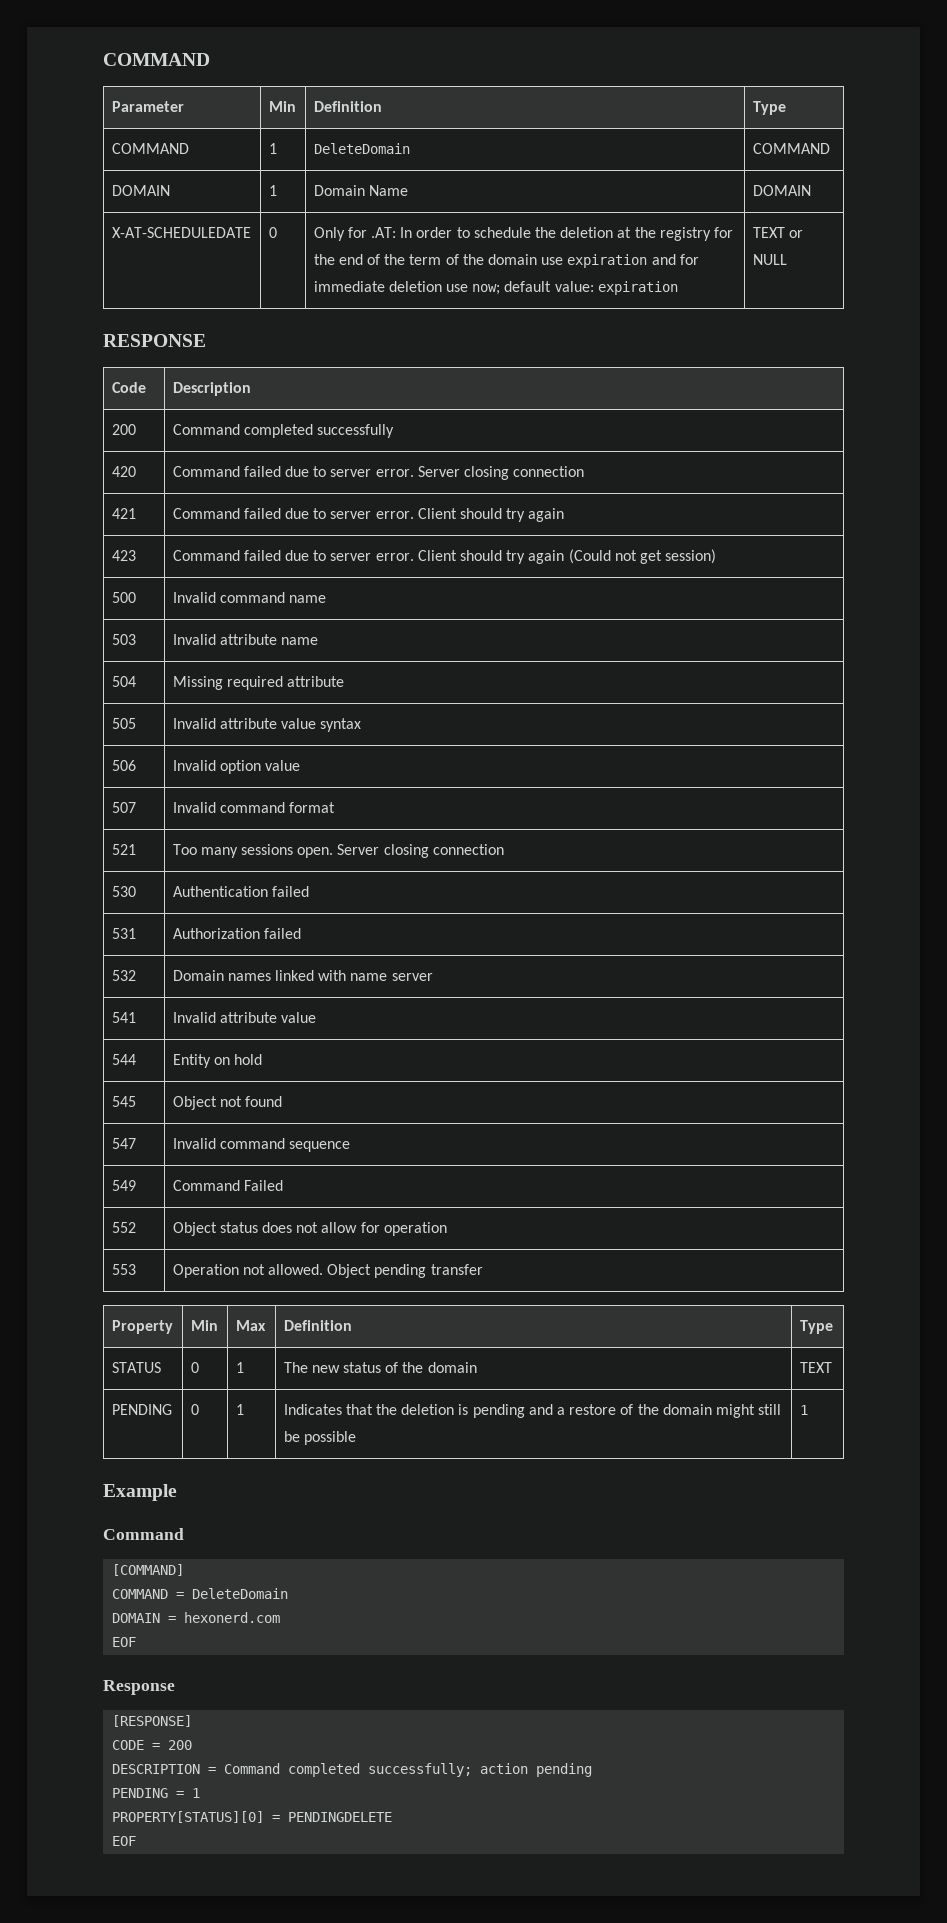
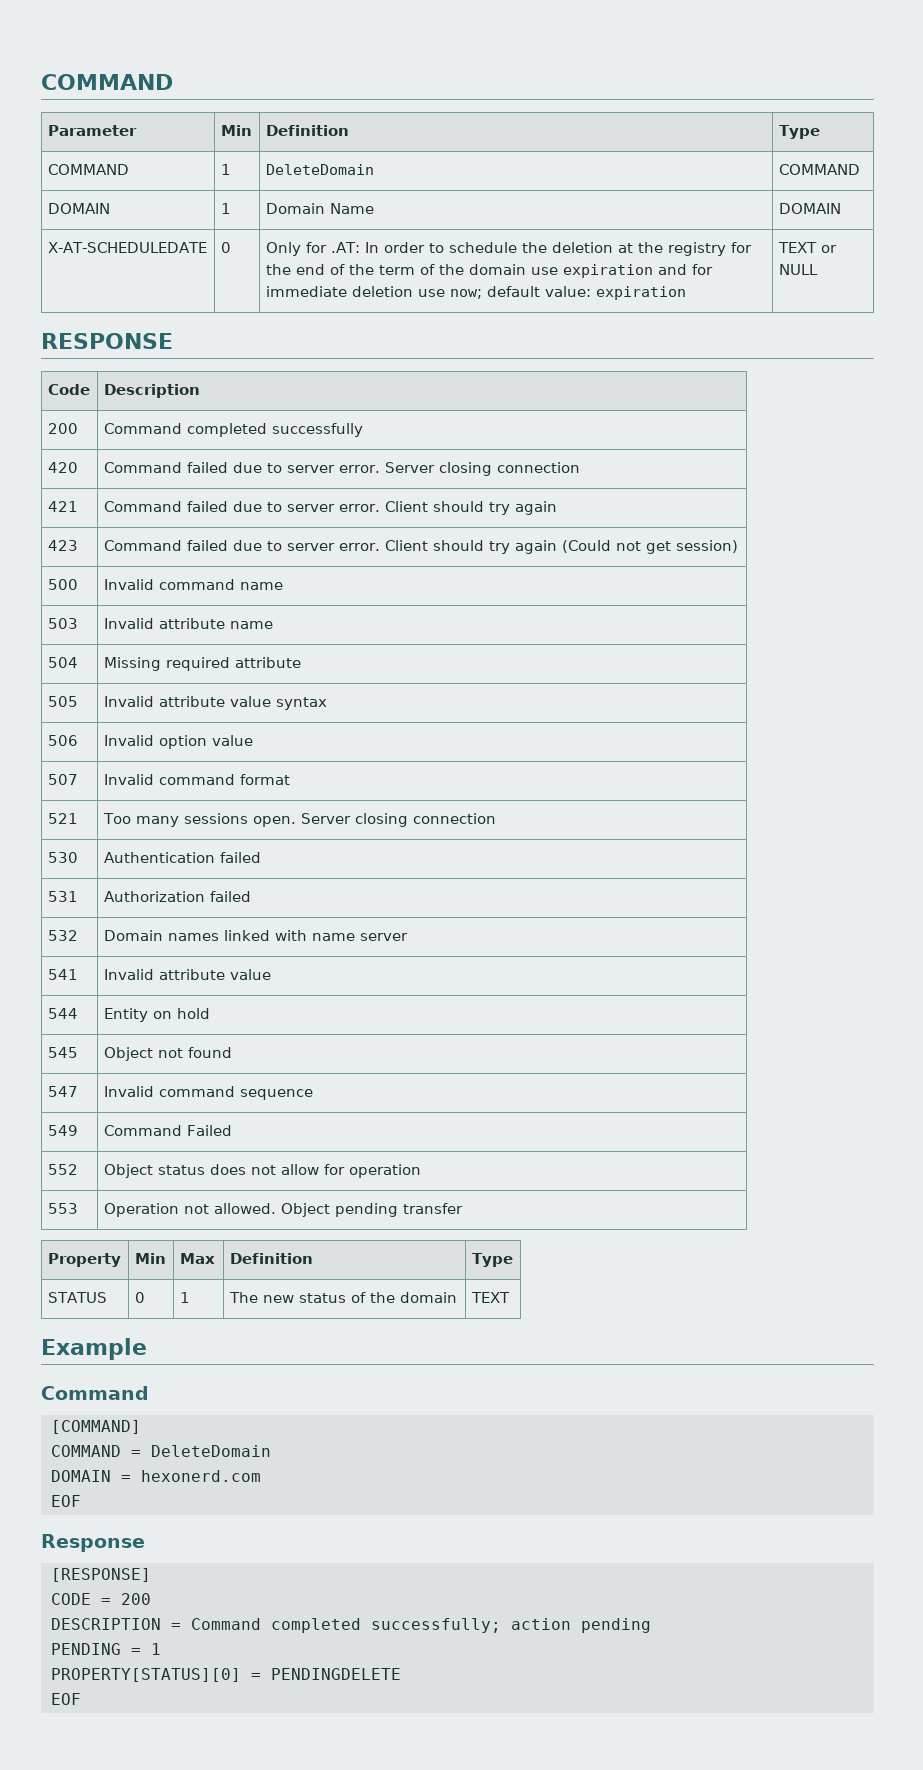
- PENDING | 0 | 1 | Indicates that the deletion is pending and a restore of the domain might still be possible | 1

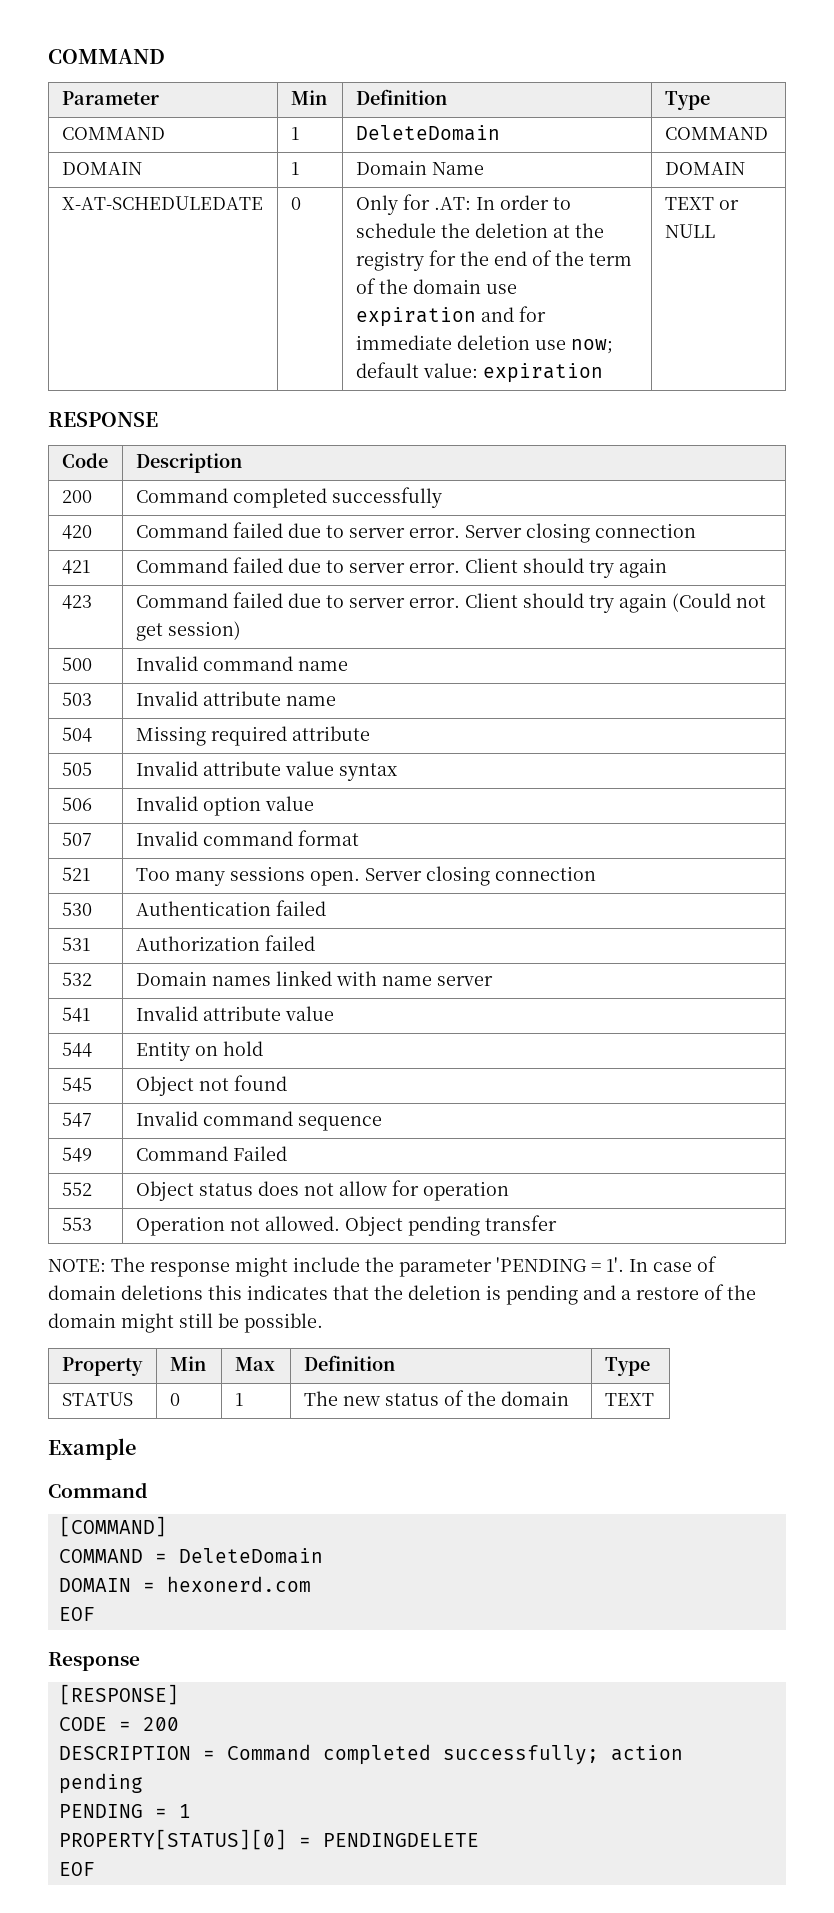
+ NOTE: The response might include the parameter 'PENDING = 1'. In case of domain deletions this indicates that the deletion is pending and a restore of the domain might still be possible.

